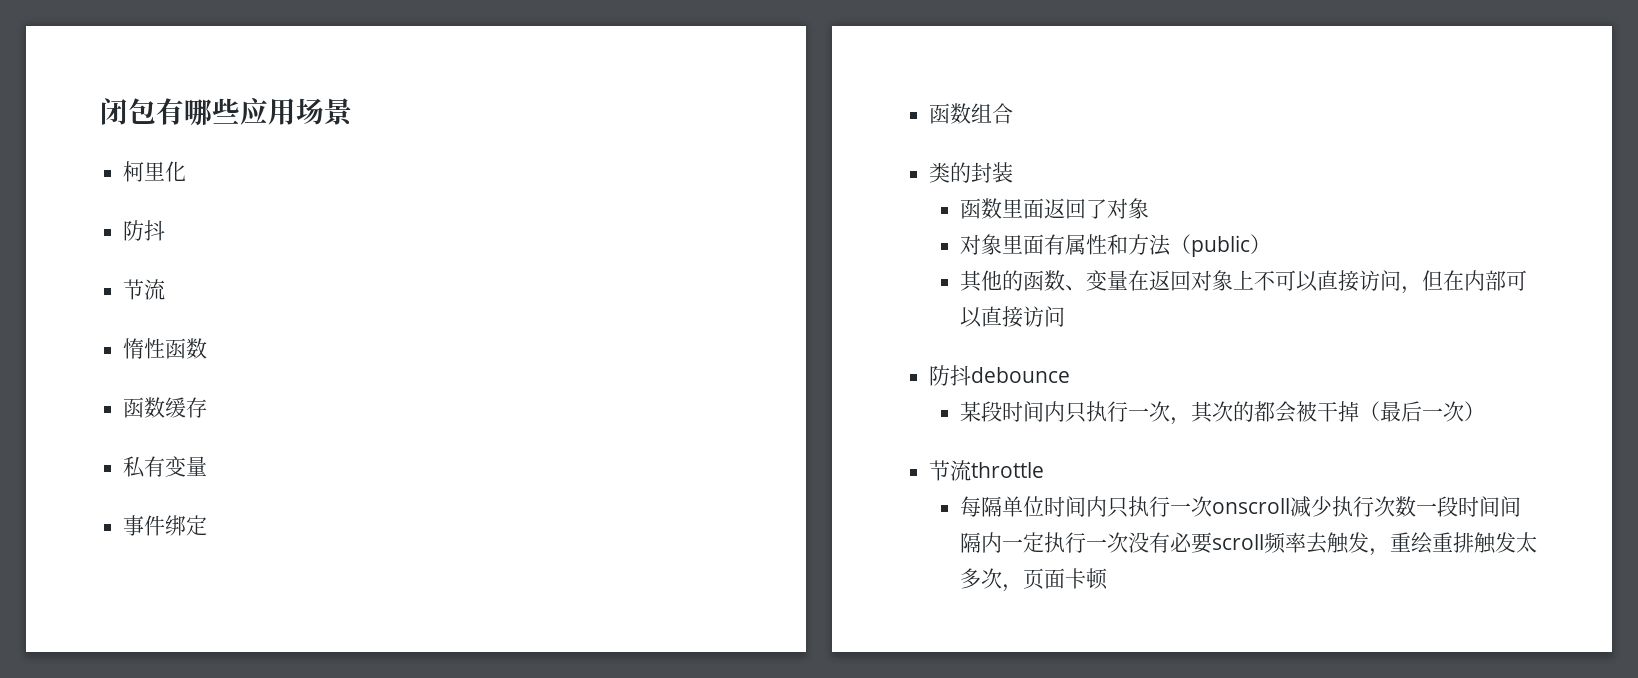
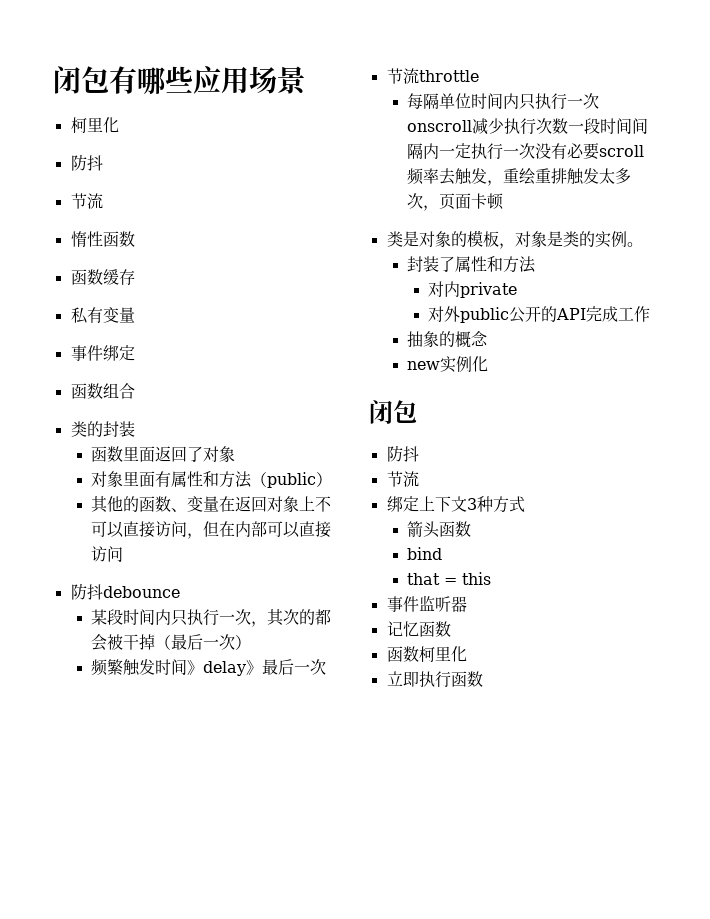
+ 频繁触发时间》delay》最后一次
+ 类是对象的模板，对象是类的实例。
+ 封装了属性和方法
+ 对内private
+ 对外public公开的API完成工作
+ 抽象的概念
+ new实例化
+ 闭包
+ 防抖
+ 节流
+ 绑定上下文3种方式
+ 箭头函数
+ bind
+ that = this
+ 事件监听器
+ 记忆函数
+ 函数柯里化
+ 立即执行函数

